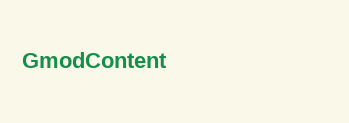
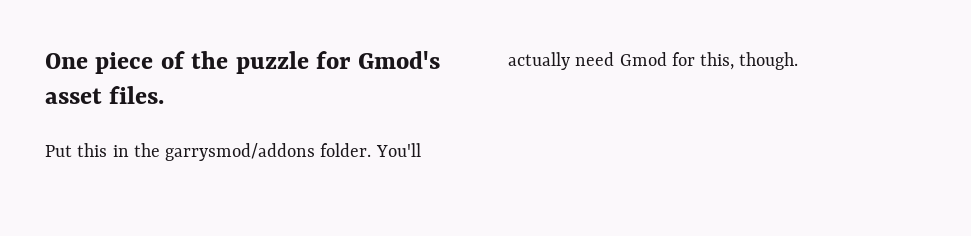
- GmodContent
+ One piece of the puzzle for Gmod's asset files.
+ Put this in the garrysmod/addons folder. You'll actually need Gmod for this, though.

